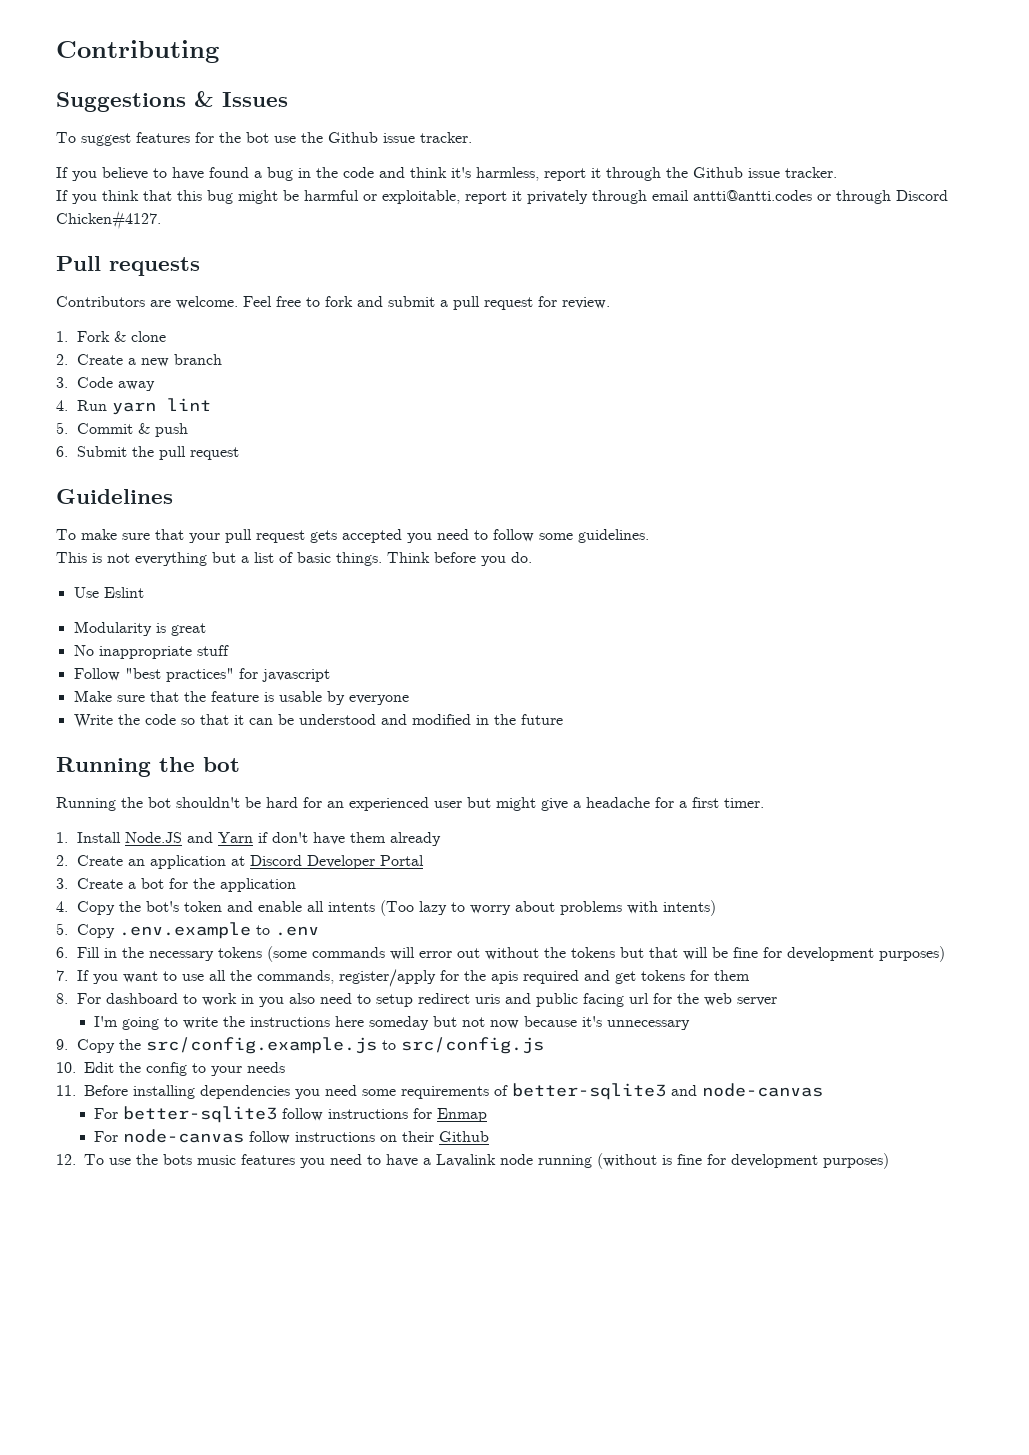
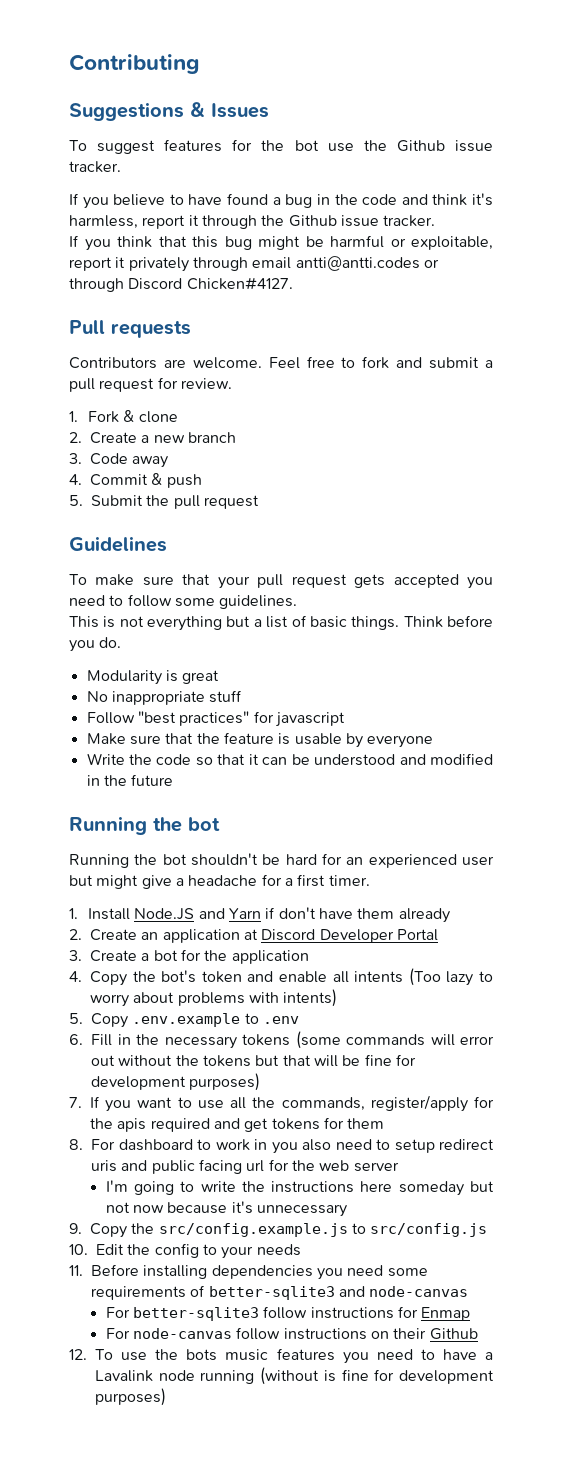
- 4. Run yarn lint
- 5. Commit & push
+ 4. Commit & push
- 6. Submit the pull request
+ 5. Submit the pull request
- Use Eslint

